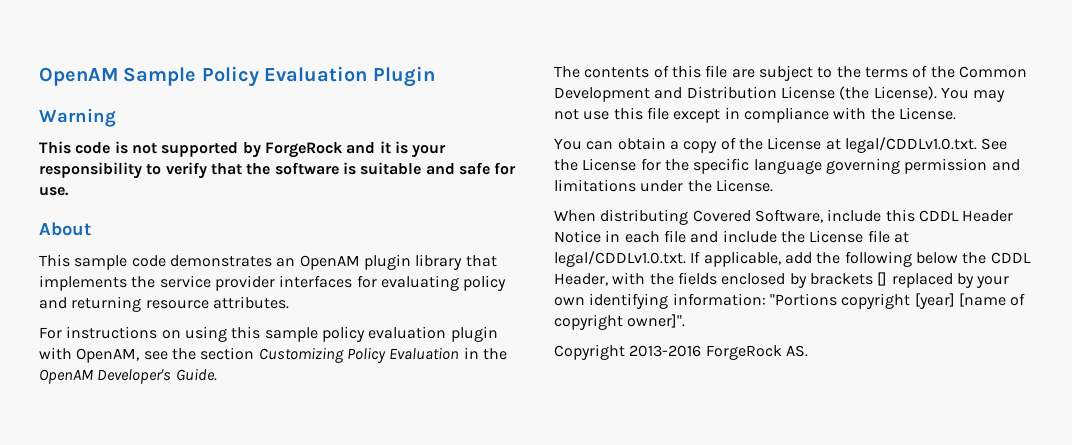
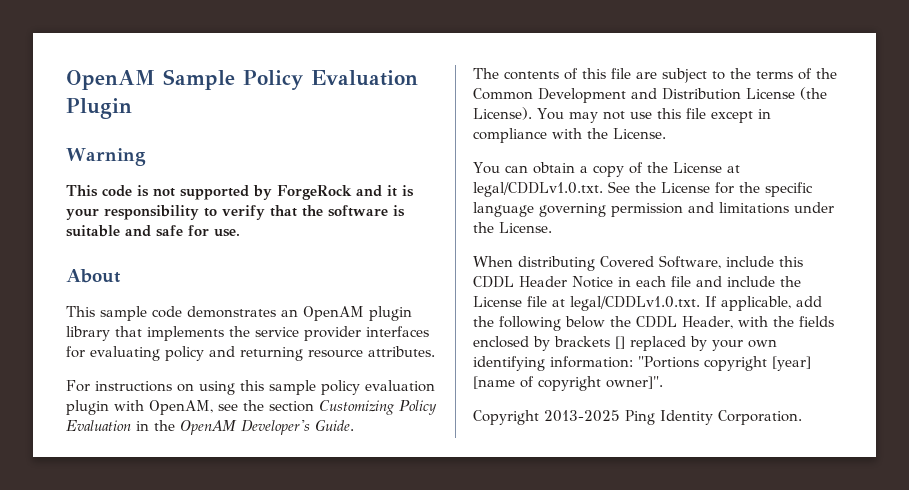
- Copyright 2013-2016 ForgeRock AS.
+ Copyright 2013-2025 Ping Identity Corporation.

